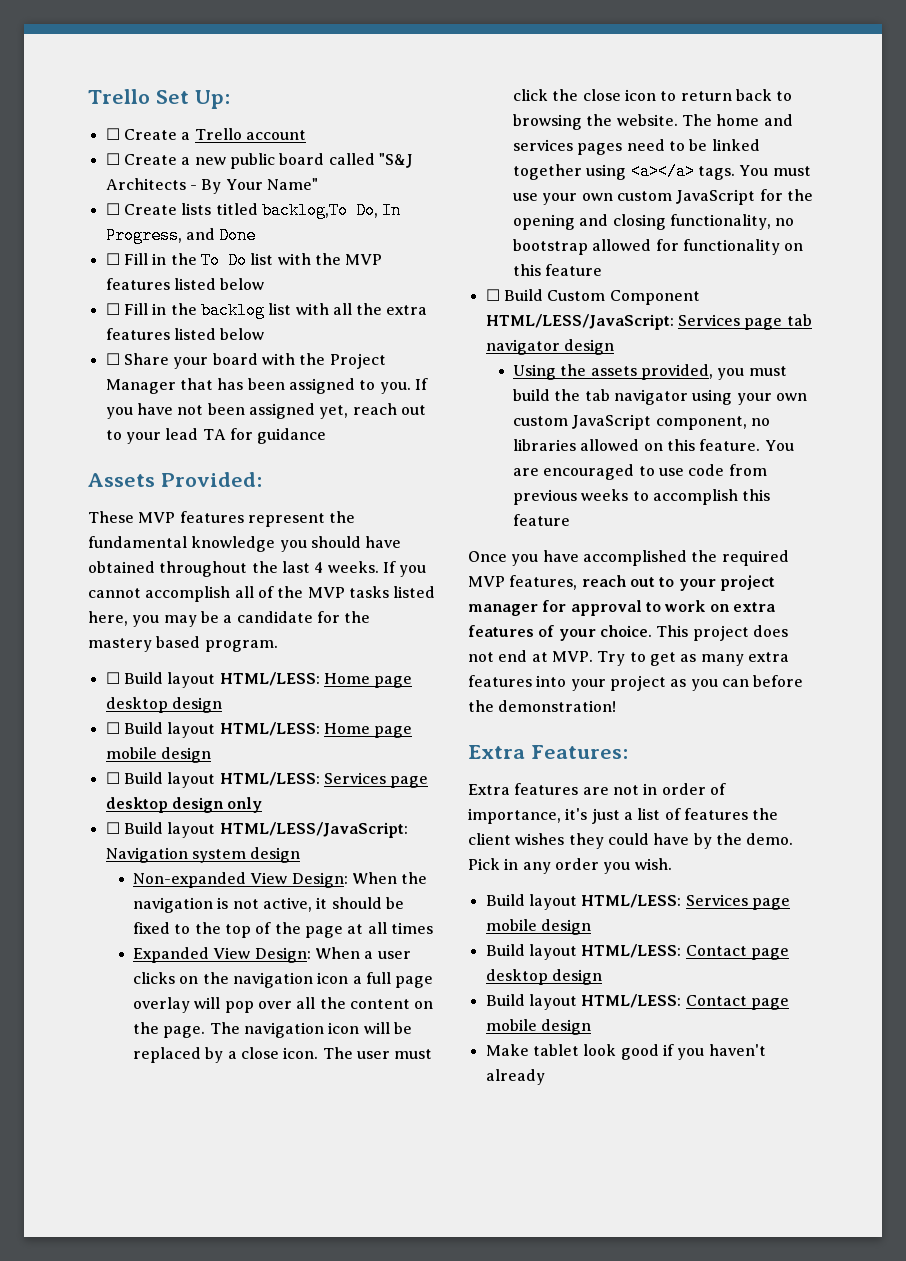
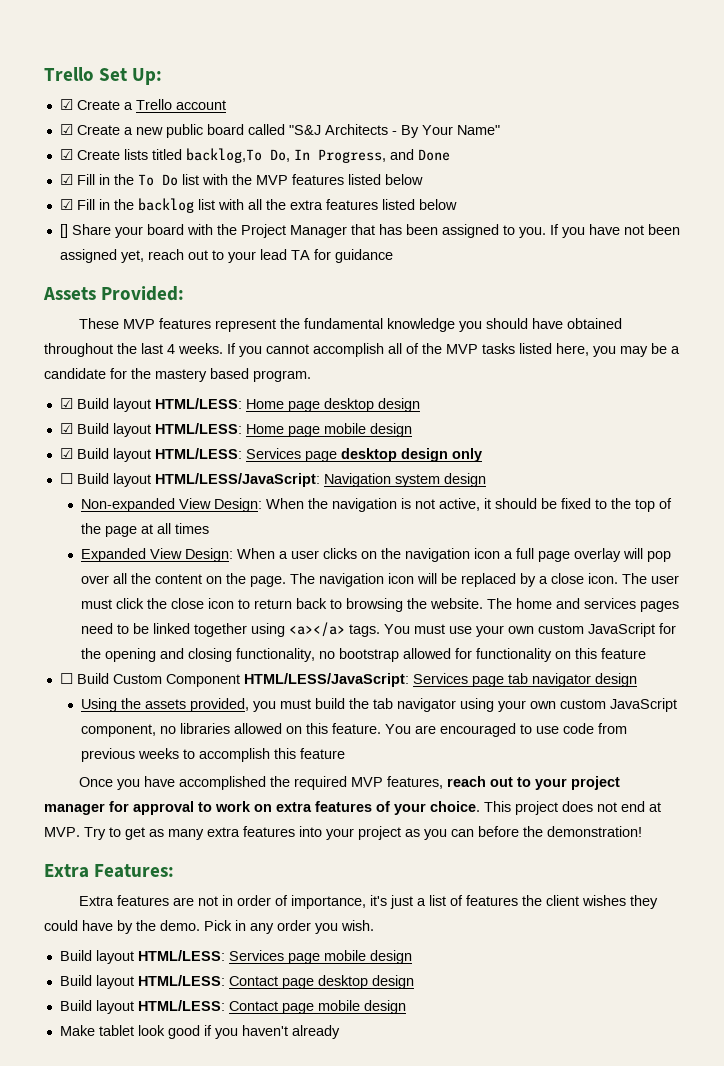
- ☐ Create a Trello account
+ ☑ Create a Trello account
- ☐ Create a new public board called "S&J Architects - By Your Name"
+ ☑ Create a new public board called "S&J Architects - By Your Name"
- ☐ Create lists titled backlog,To Do, In Progress, and Done
+ ☑ Create lists titled backlog,To Do, In Progress, and Done
- ☐ Fill in the To Do list with the MVP features listed below
+ ☑ Fill in the To Do list with the MVP features listed below
- ☐ Fill in the backlog list with all the extra features listed below
+ ☑ Fill in the backlog list with all the extra features listed below
- ☐ Share your board with the Project Manager that has been assigned to you.
+ [] Share your board with the Project Manager that has been assigned to you.
- ☐ Build layout HTML/LESS: Home page desktop design
+ ☑ Build layout HTML/LESS: Home page desktop design
- ☐ Build layout HTML/LESS: Home page mobile design
+ ☑ Build layout HTML/LESS: Home page mobile design
- ☐ Build layout HTML/LESS: Services page desktop design only
+ ☑ Build layout HTML/LESS: Services page desktop design only

